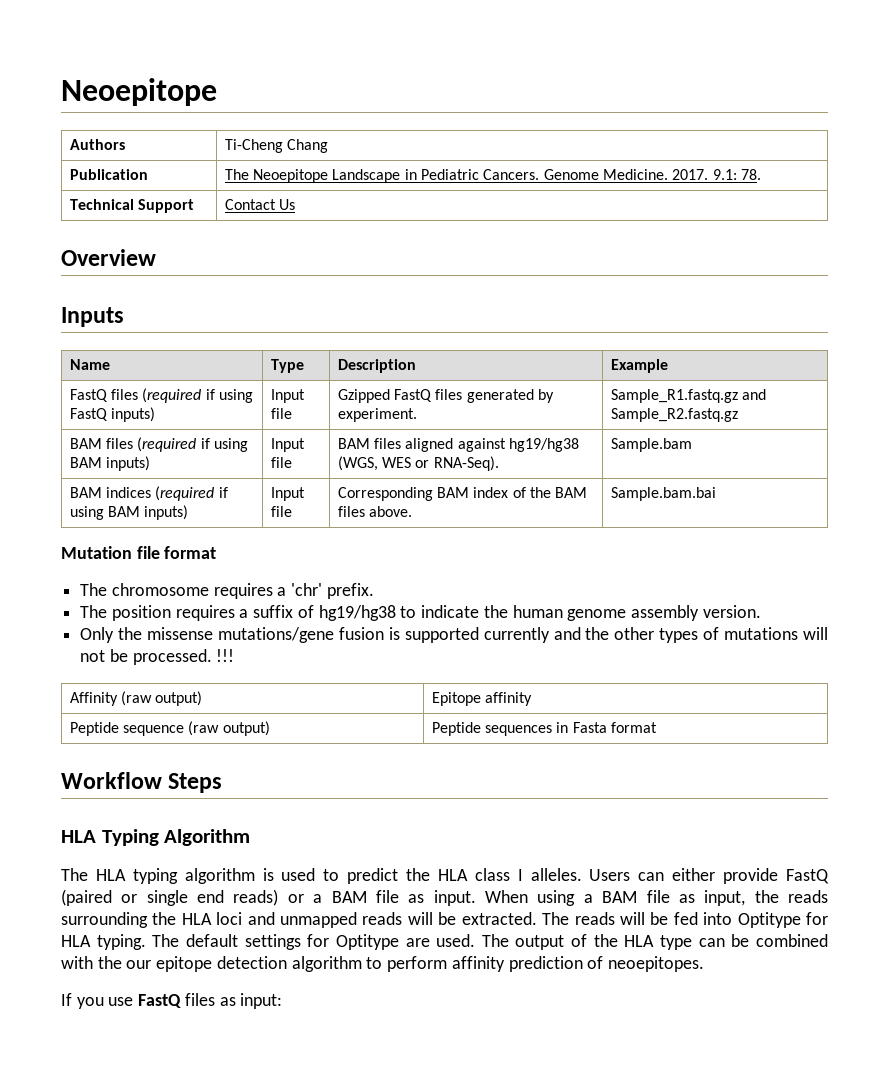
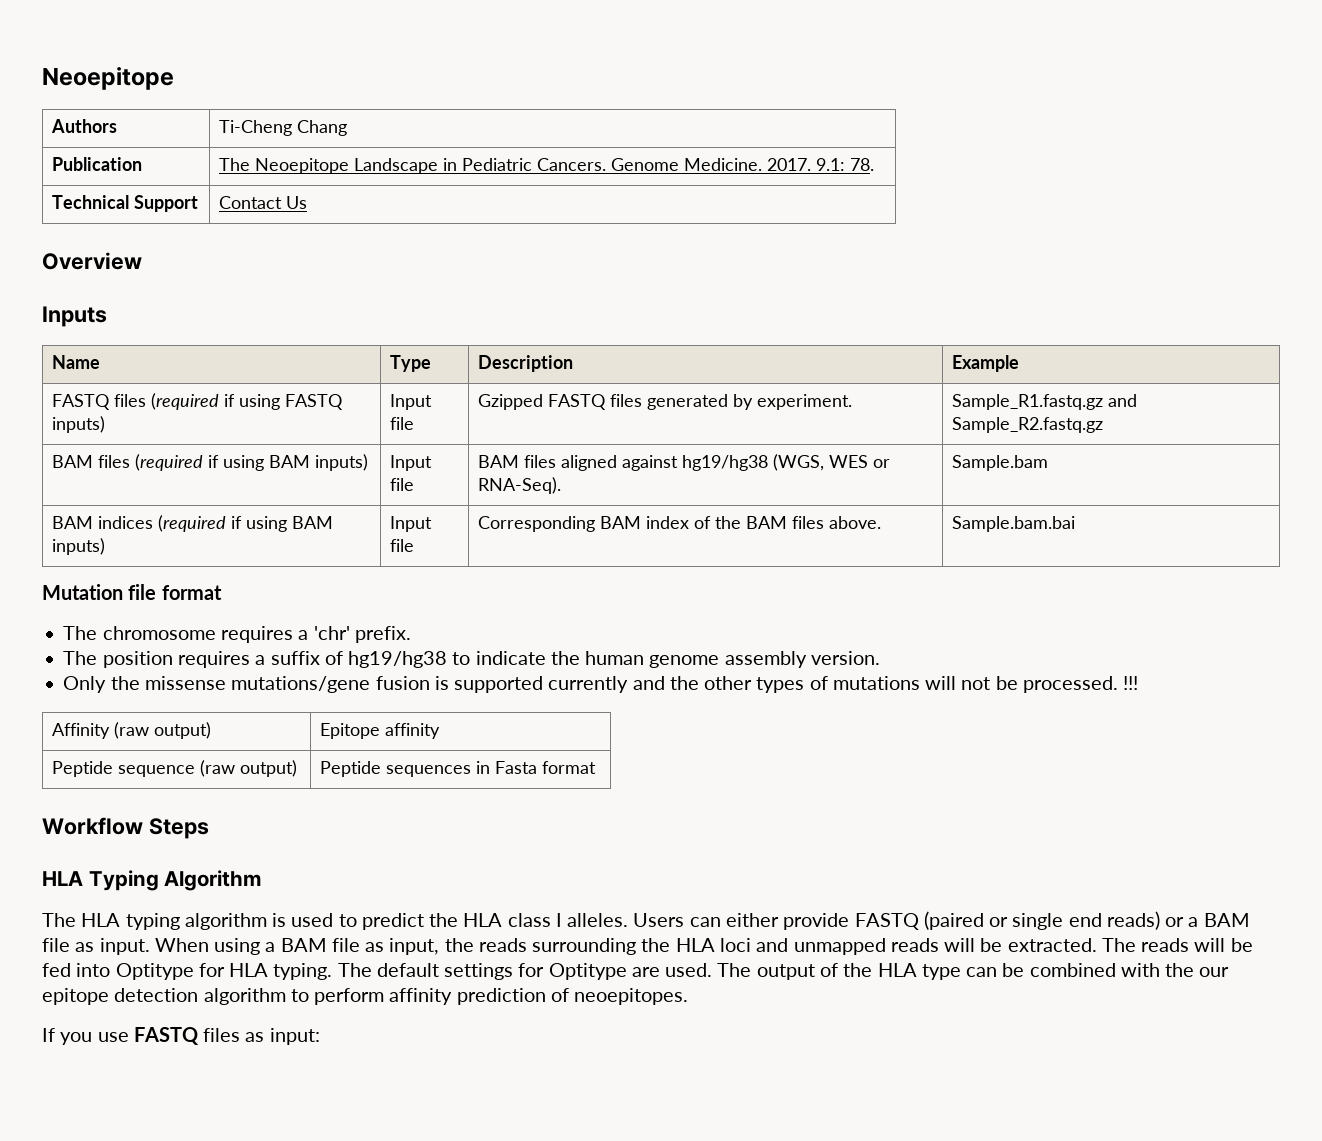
- FastQ files (required if using FastQ inputs) | Input file | Gzipped FastQ files generated by experiment. | Sample_R1.fastq.gz and Sample_R2.fastq.gz
+ FASTQ files (required if using FASTQ inputs) | Input file | Gzipped FASTQ files generated by experiment. | Sample_R1.fastq.gz and Sample_R2.fastq.gz
- Users can either provide FastQ (paired or single end reads) or a BAM file as input.
+ Users can either provide FASTQ (paired or single end reads) or a BAM file as input.
- If you use FastQ files as input:
+ If you use FASTQ files as input:

